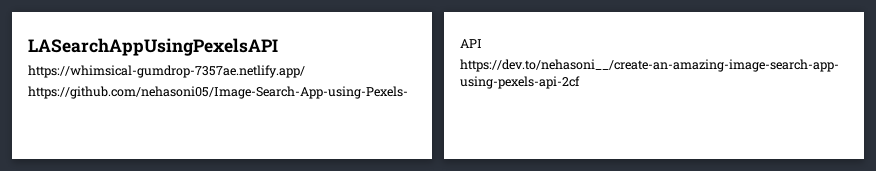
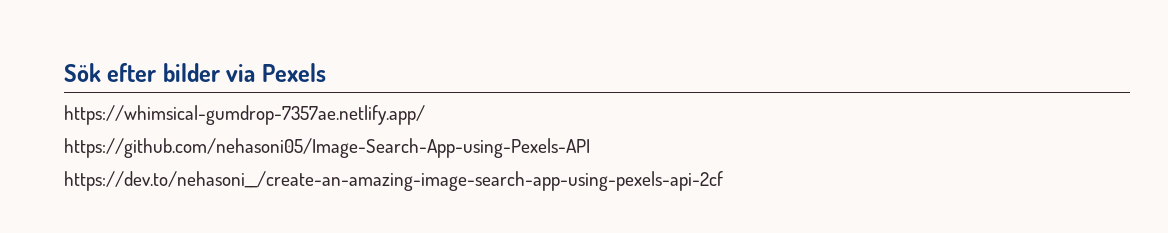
- LASearchAppUsingPexelsAPI
+ Sök efter bilder via Pexels

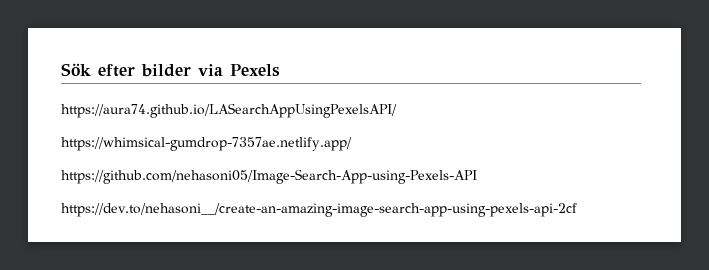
+ https://aura74.github.io/LASearchAppUsingPexelsAPI/

